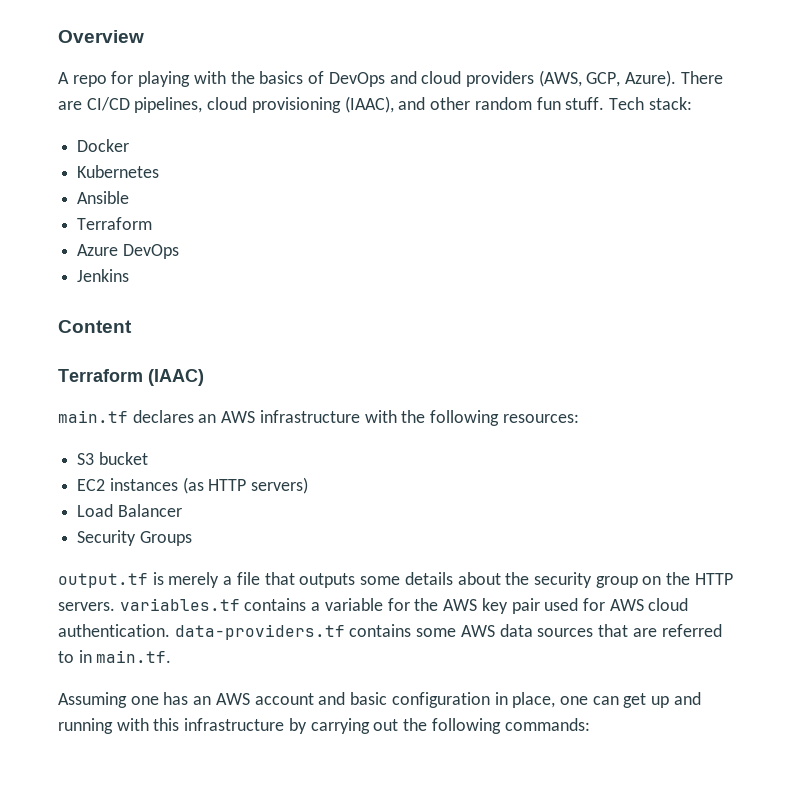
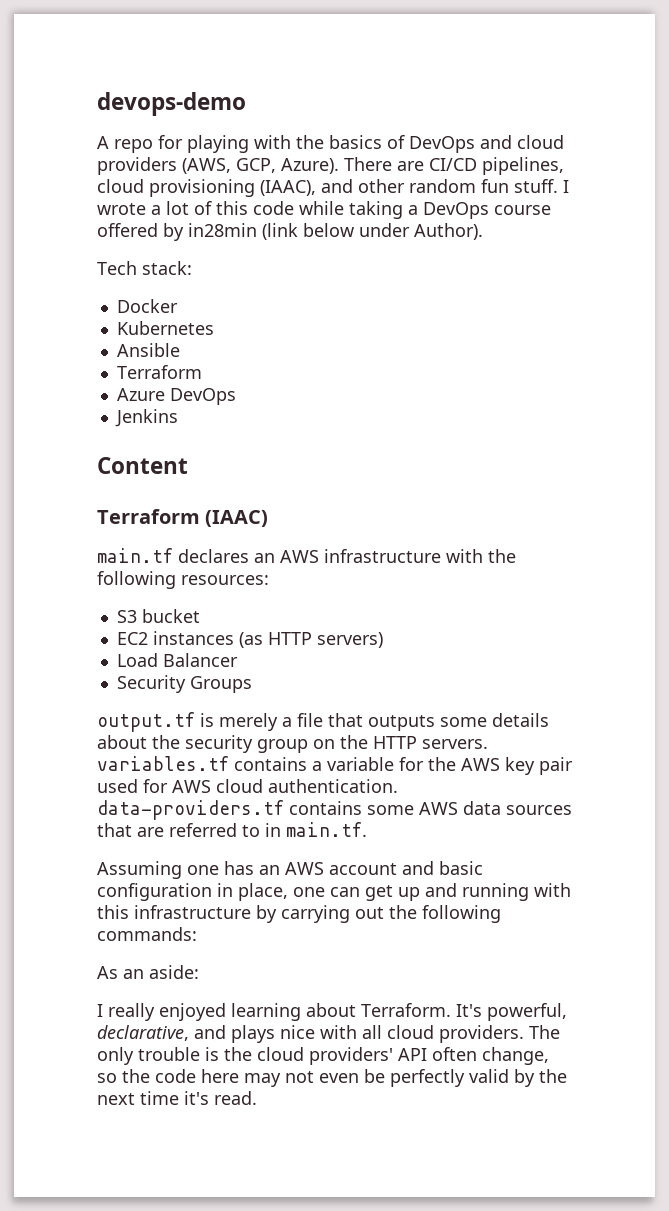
- Overview
+ devops-demo
- There are CI/CD pipelines, cloud provisioning (IAAC), and other random fun stuff. Tech stack:
+ There are CI/CD pipelines, cloud provisioning (IAAC), and other random fun stuff. I wrote a lot of this code while taking a DevOps course offered by in28min (link below under Author).
+ Tech stack:
+ As an aside:
+ I really enjoyed learning about Terraform. It's powerful, declarative, and plays nice with all cloud providers. The only trouble is the cloud providers' API often change, so the code here may not even be perfectly valid by the next time it's read.

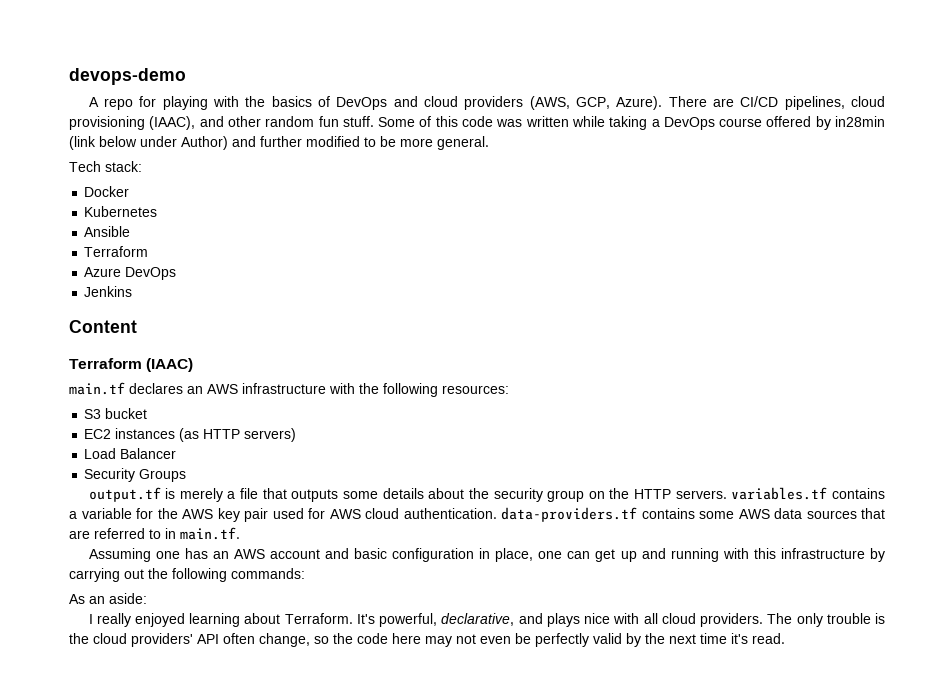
- I wrote a lot of this code while taking a DevOps course offered by in28min (link below under Author).
+ Some of this code was written while taking a DevOps course offered by in28min (link below under Author) and further modified to be more general.

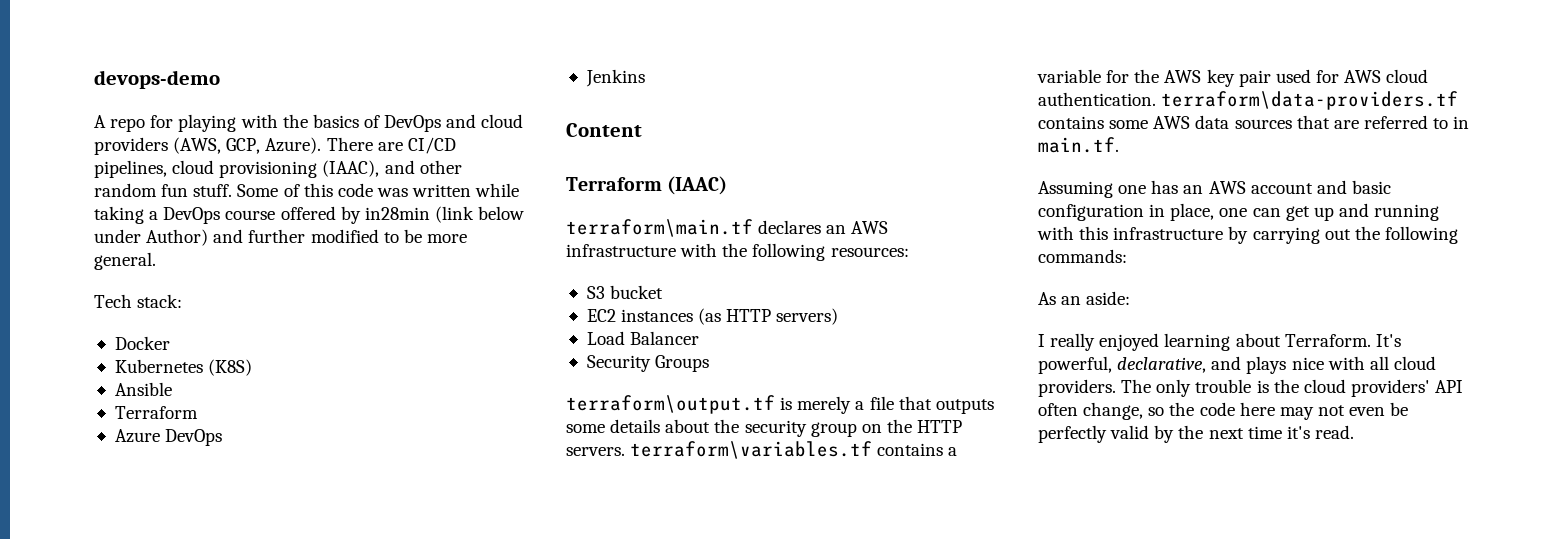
- Kubernetes
+ Kubernetes (K8S)
- main.tf declares an AWS infrastructure with the following resources:
+ terraform\main.tf declares an AWS infrastructure with the following resources:
- output.tf is merely a file that outputs some details about the security group on the HTTP servers. variables.tf contains a variable for the AWS key pair used for AWS cloud authentication. data-providers.tf contains some AWS data sources that are referred to in main.tf.
+ terraform\output.tf is merely a file that outputs some details about the security group on the HTTP servers. terraform\variables.tf contains a variable for the AWS key pair used for AWS cloud authentication. terraform\data-providers.tf contains some AWS data sources that are referred to in main.tf.

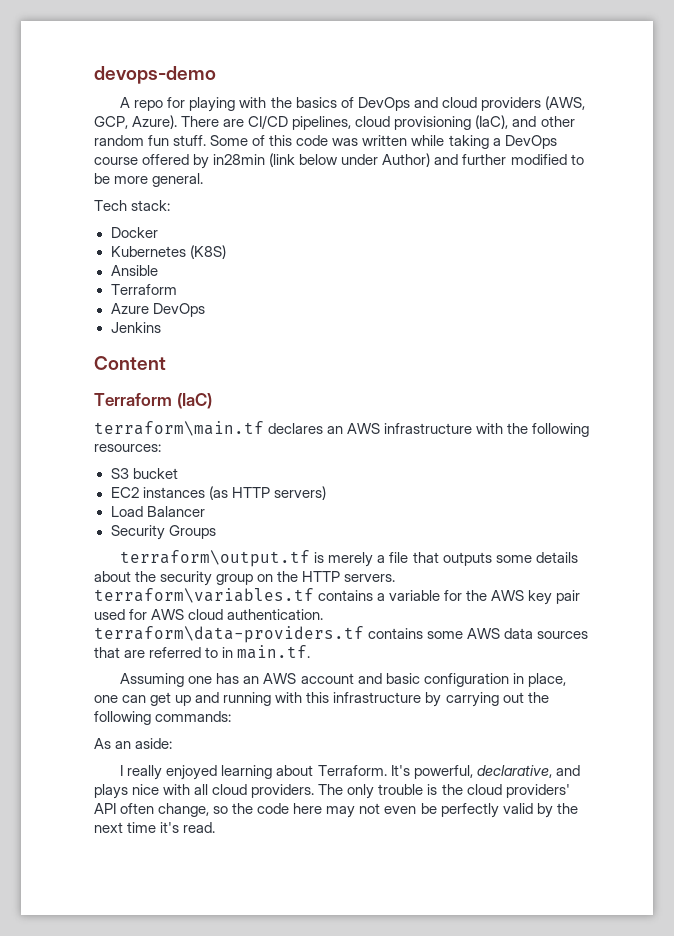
- There are CI/CD pipelines, cloud provisioning (IAAC), and other random fun stuff.
+ There are CI/CD pipelines, cloud provisioning (IaC), and other random fun stuff.
- Terraform (IAAC)
+ Terraform (IaC)

